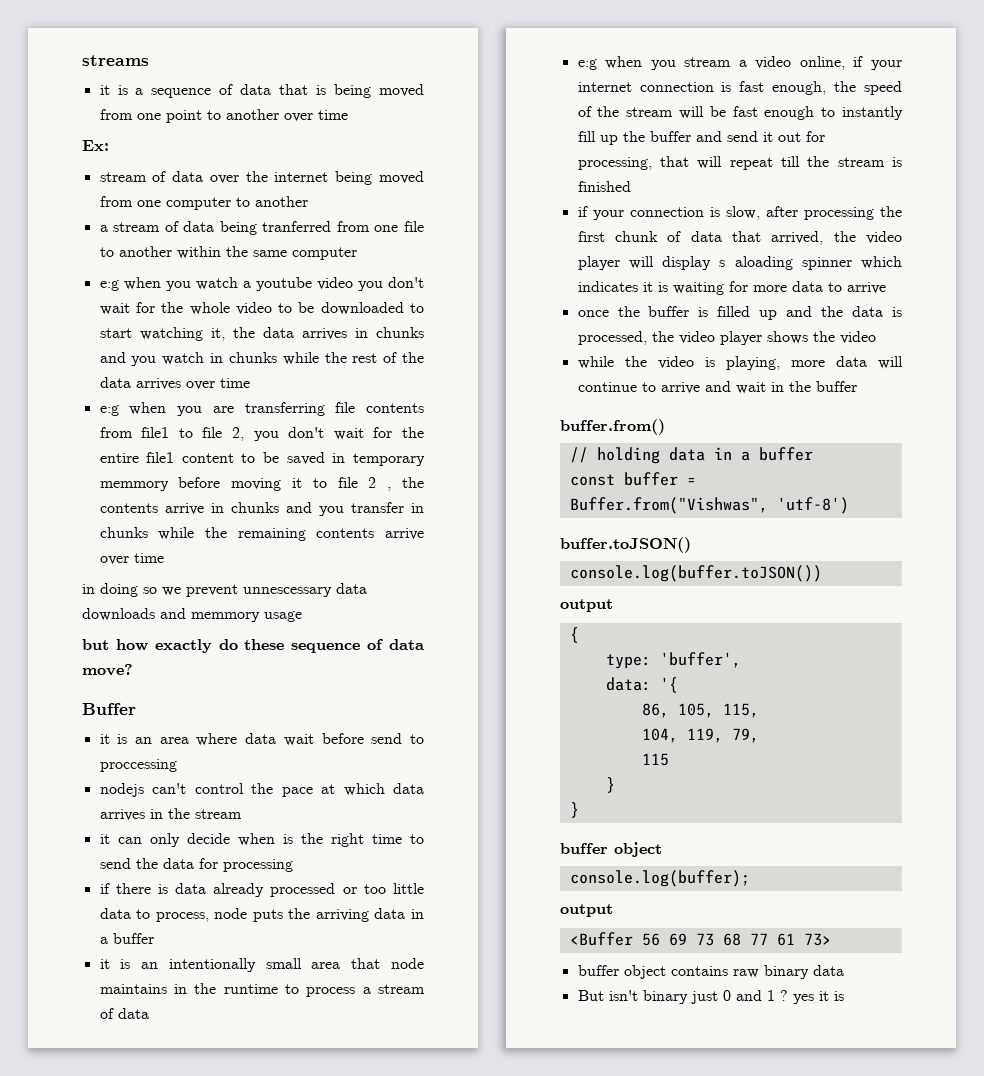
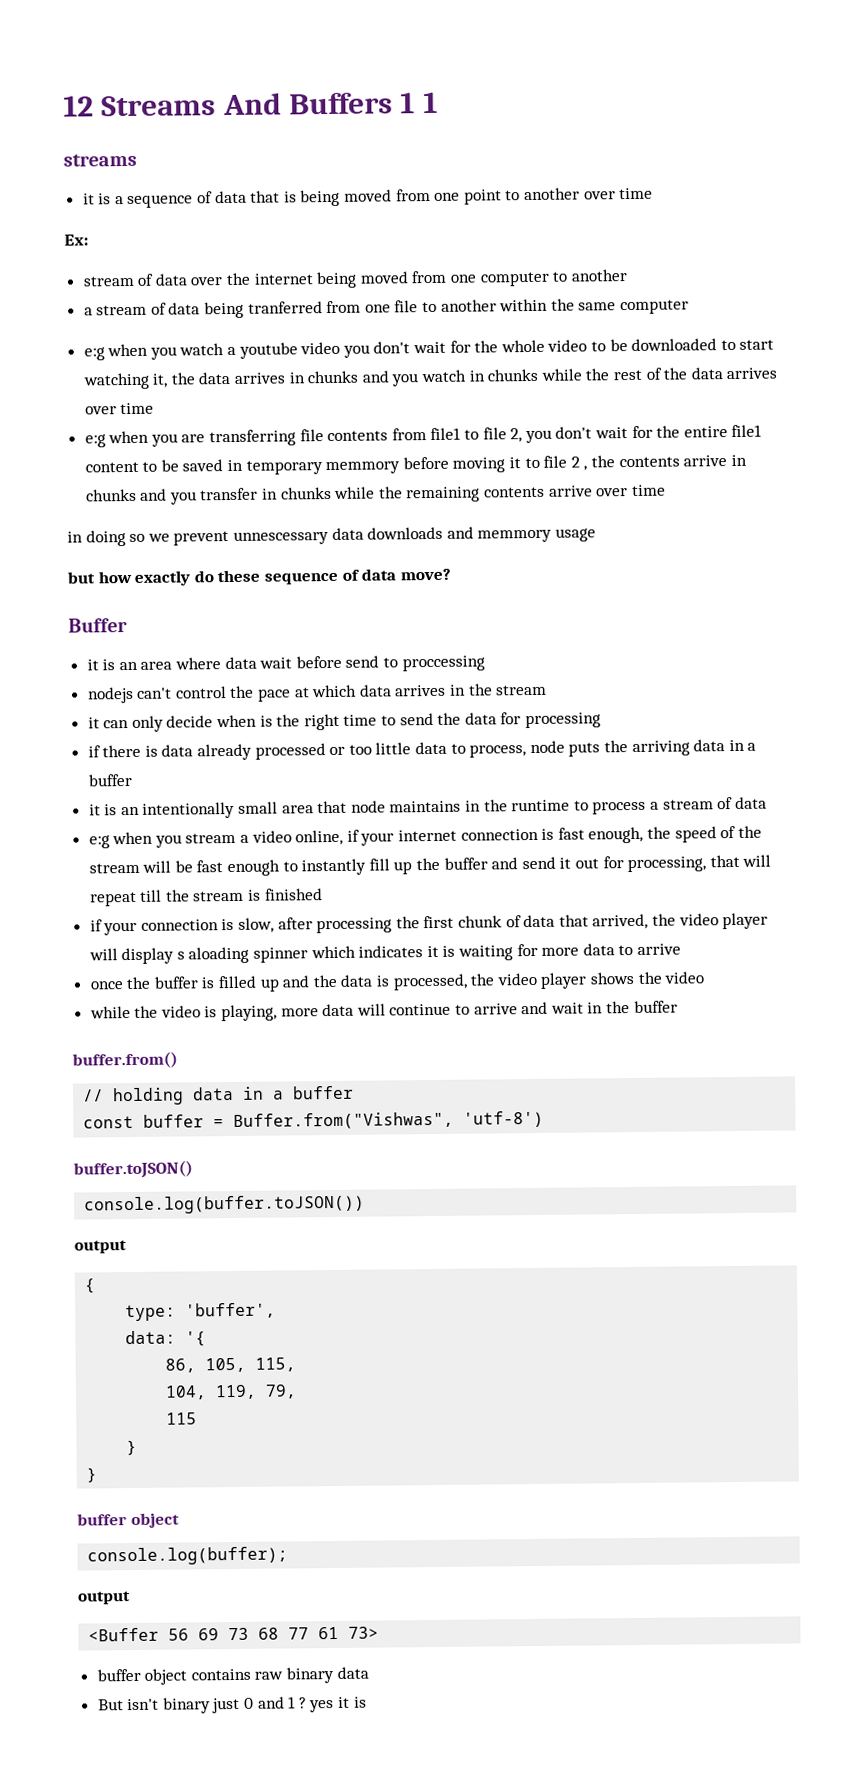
+ 12 Streams And Buffers 1 1

